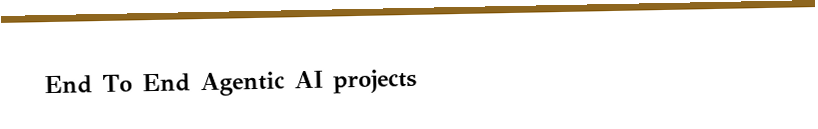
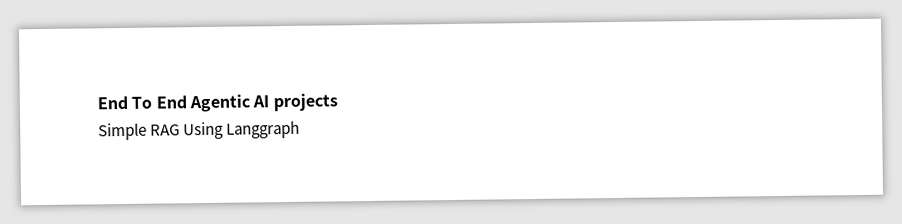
+ Simple RAG Using Langgraph

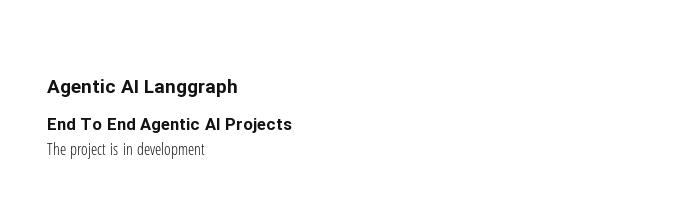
+ Agentic AI Langgraph
- End To End Agentic AI projects
- Simple RAG Using Langgraph
+ End To End Agentic AI Projects
+ The project is in development

